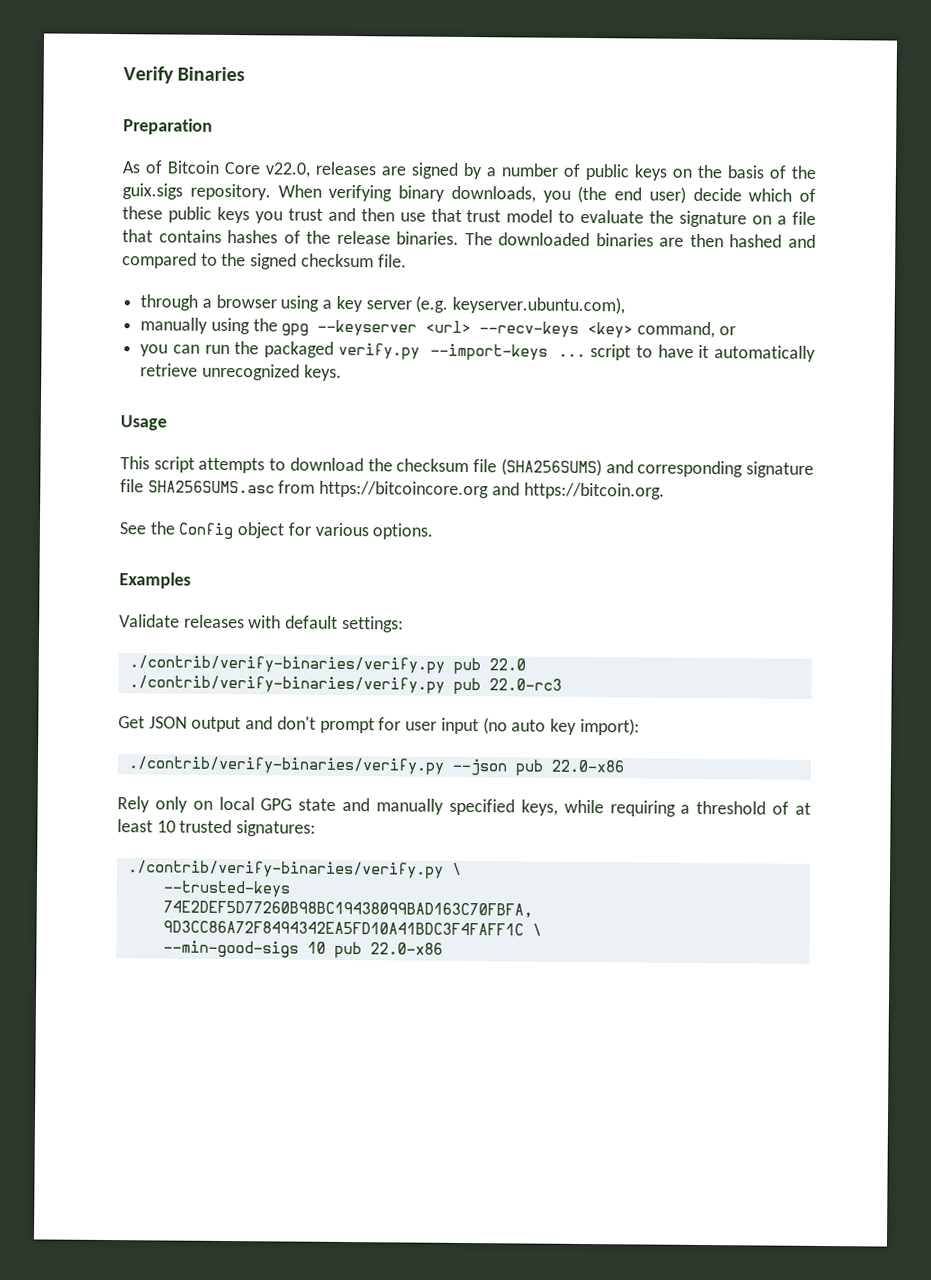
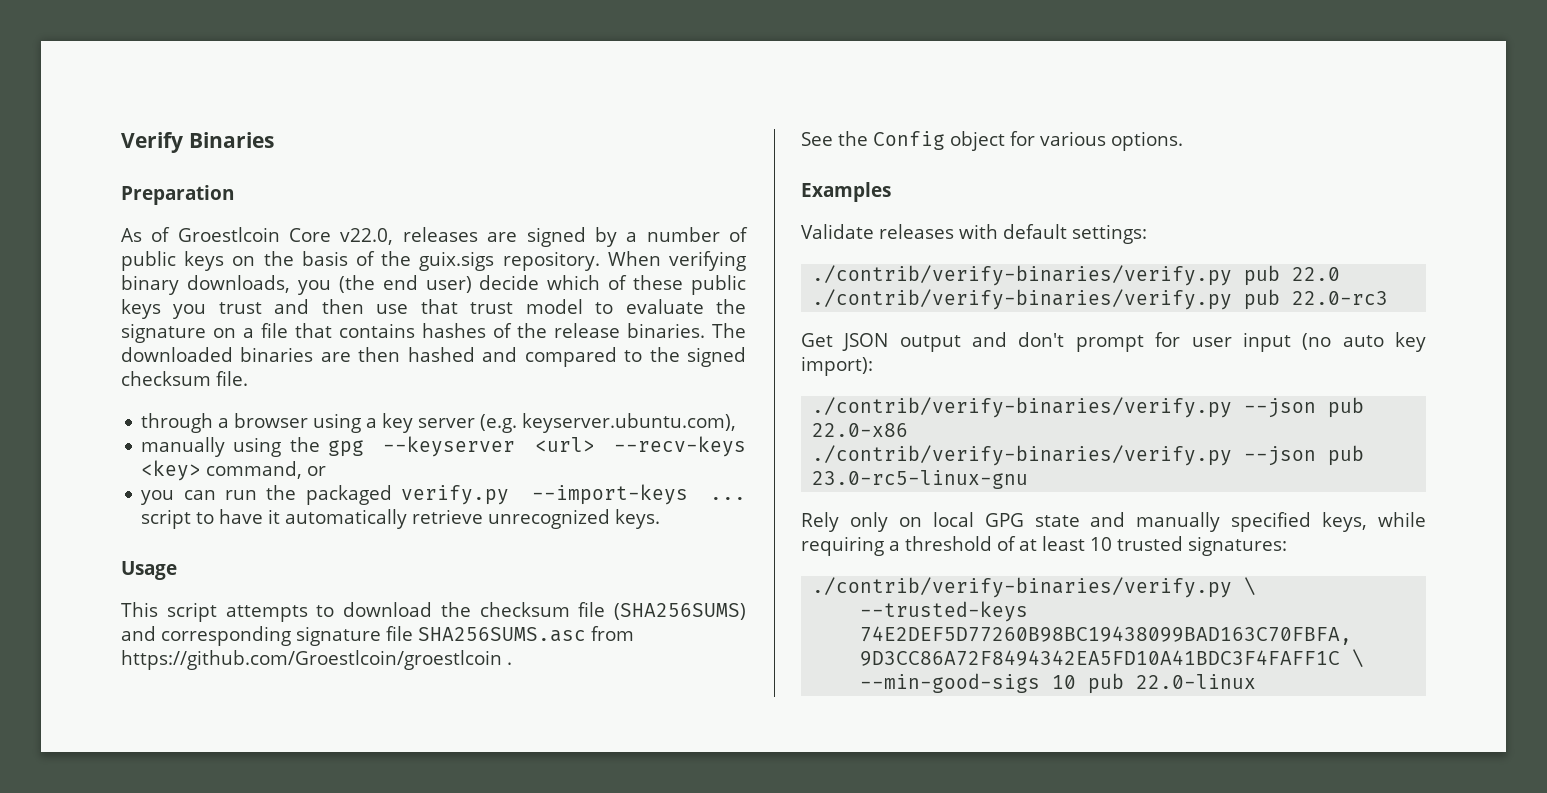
- As of Bitcoin Core v22.0, releases are signed by a number of public keys on the basis of the guix.sigs repository.
+ As of Groestlcoin Core v22.0, releases are signed by a number of public keys on the basis of the guix.sigs repository.
- This script attempts to download the checksum file (SHA256SUMS) and corresponding signature file SHA256SUMS.asc from https://bitcoincore.org and https://bitcoin.org.
+ This script attempts to download the checksum file (SHA256SUMS) and corresponding signature file SHA256SUMS.asc from https://github.com/Groestlcoin/groestlcoin .
+ ./contrib/verify-binaries/verify.py --json pub 23.0-rc5-linux-gnu
- --min-good-sigs 10 pub 22.0-x86
+ --min-good-sigs 10 pub 22.0-linux

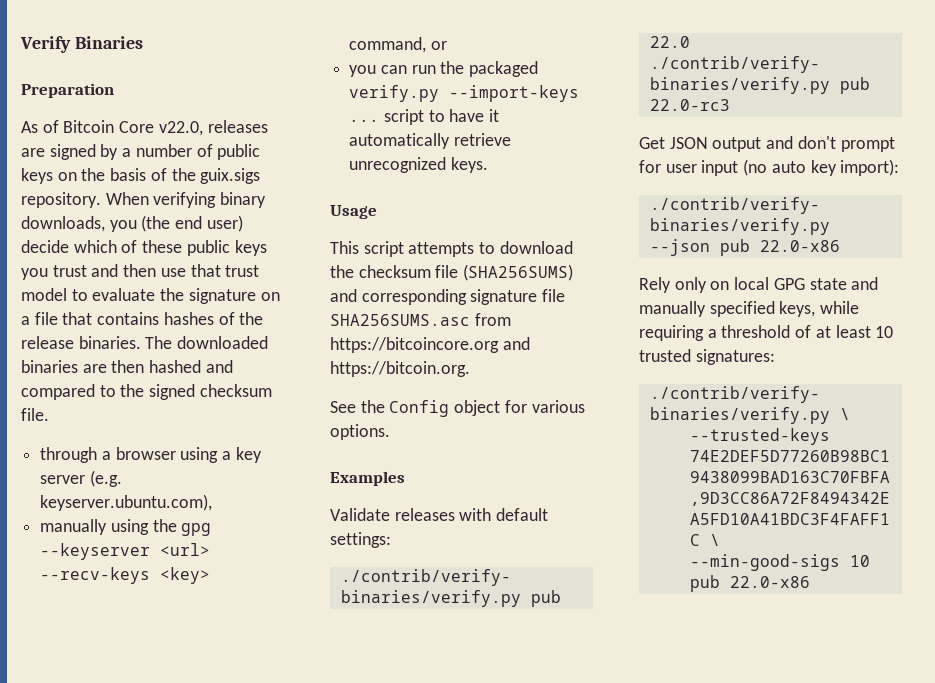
- As of Groestlcoin Core v22.0, releases are signed by a number of public keys on the basis of the guix.sigs repository.
+ As of Bitcoin Core v22.0, releases are signed by a number of public keys on the basis of the guix.sigs repository.
- This script attempts to download the checksum file (SHA256SUMS) and corresponding signature file SHA256SUMS.asc from https://github.com/Groestlcoin/groestlcoin .
+ This script attempts to download the checksum file (SHA256SUMS) and corresponding signature file SHA256SUMS.asc from https://bitcoincore.org and https://bitcoin.org.
- ./contrib/verify-binaries/verify.py --json pub 23.0-rc5-linux-gnu
- --min-good-sigs 10 pub 22.0-linux
+ --min-good-sigs 10 pub 22.0-x86

